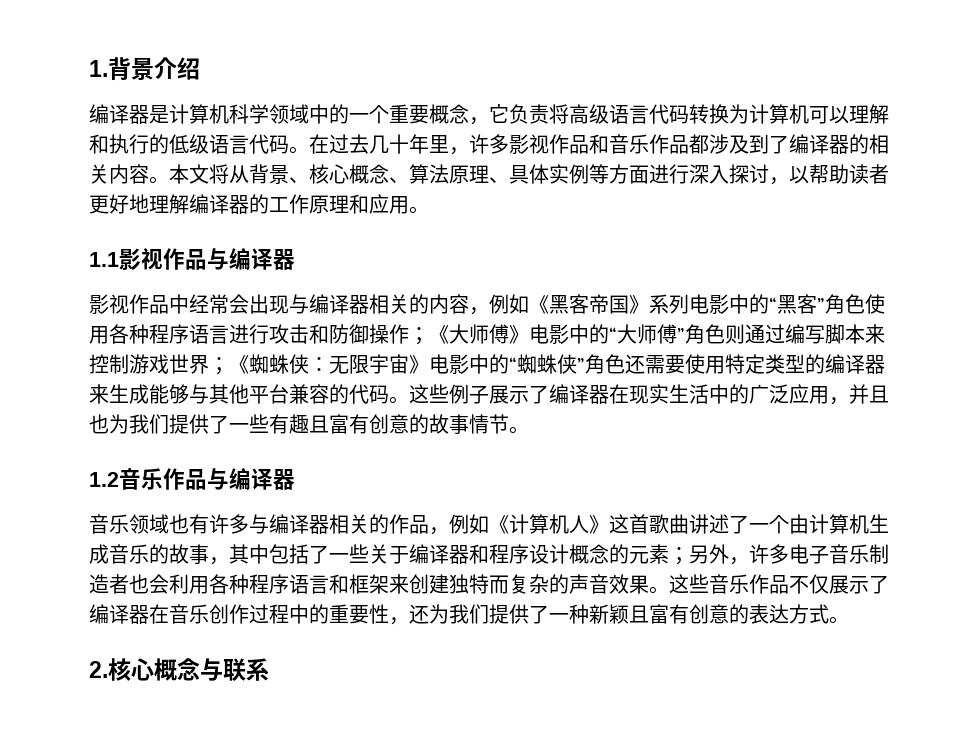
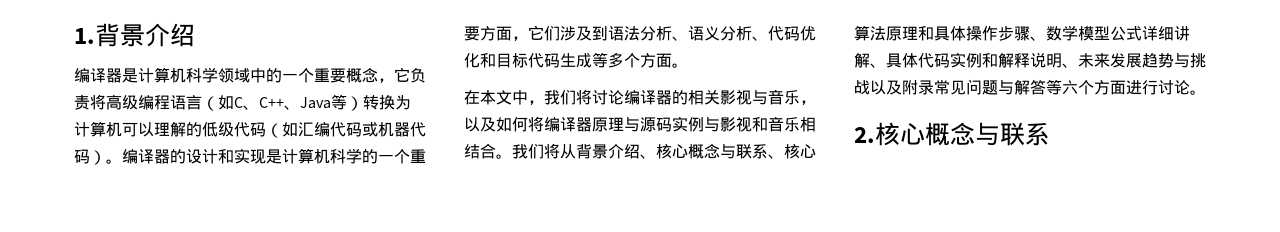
- 编译器是计算机科学领域中的一个重要概念，它负责将高级语言代码转换为计算机可以理解和执行的低级语言代码。在过去几十年里，许多影视作品和音乐作品都涉及到了编译器的相关内容。本文将从背景、核心概念、算法原理、具体实例等方面进行深入探讨，以帮助读者更好地理解编译器的工作原理和应用。
- 1.1影视作品与编译器
- 影视作品中经常会出现与编译器相关的内容，例如《黑客帝国》系列电影中的“黑客”角色使用各种程序语言进行攻击和防御操作；《大师傅》电影中的“大师傅”角色则通过编写脚本来控制游戏世界；《蜘蛛侠：无限宇宙》电影中的“蜘蛛侠”角色还需要使用特定类型的编译器来生成能够与其他平台兼容的代码。这些例子展示了编译器在现实生活中的广泛应用，并且也为我们提供了一些有趣且富有创意的故事情节。
- 1.2音乐作品与编译器
- 音乐领域也有许多与编译器相关的作品，例如《计算机人》这首歌曲讲述了一个由计算机生成音乐的故事，其中包括了一些关于编译器和程序设计概念的元素；另外，许多电子音乐制造者也会利用各种程序语言和框架来创建独特而复杂的声音效果。这些音乐作品不仅展示了编译器在音乐创作过程中的重要性，还为我们提供了一种新颖且富有创意的表达方式。
+ 编译器是计算机科学领域中的一个重要概念，它负责将高级编程语言（如C、C++、Java等）转换为计算机可以理解的低级代码（如汇编代码或机器代码）。编译器的设计和实现是计算机科学的一个重要方面，它们涉及到语法分析、语义分析、代码优化和目标代码生成等多个方面。
+ 在本文中，我们将讨论编译器的相关影视与音乐，以及如何将编译器原理与源码实例与影视和音乐相结合。我们将从背景介绍、核心概念与联系、核心算法原理和具体操作步骤、数学模型公式详细讲解、具体代码实例和解释说明、未来发展趋势与挑战以及附录常见问题与解答等六个方面进行讨论。

